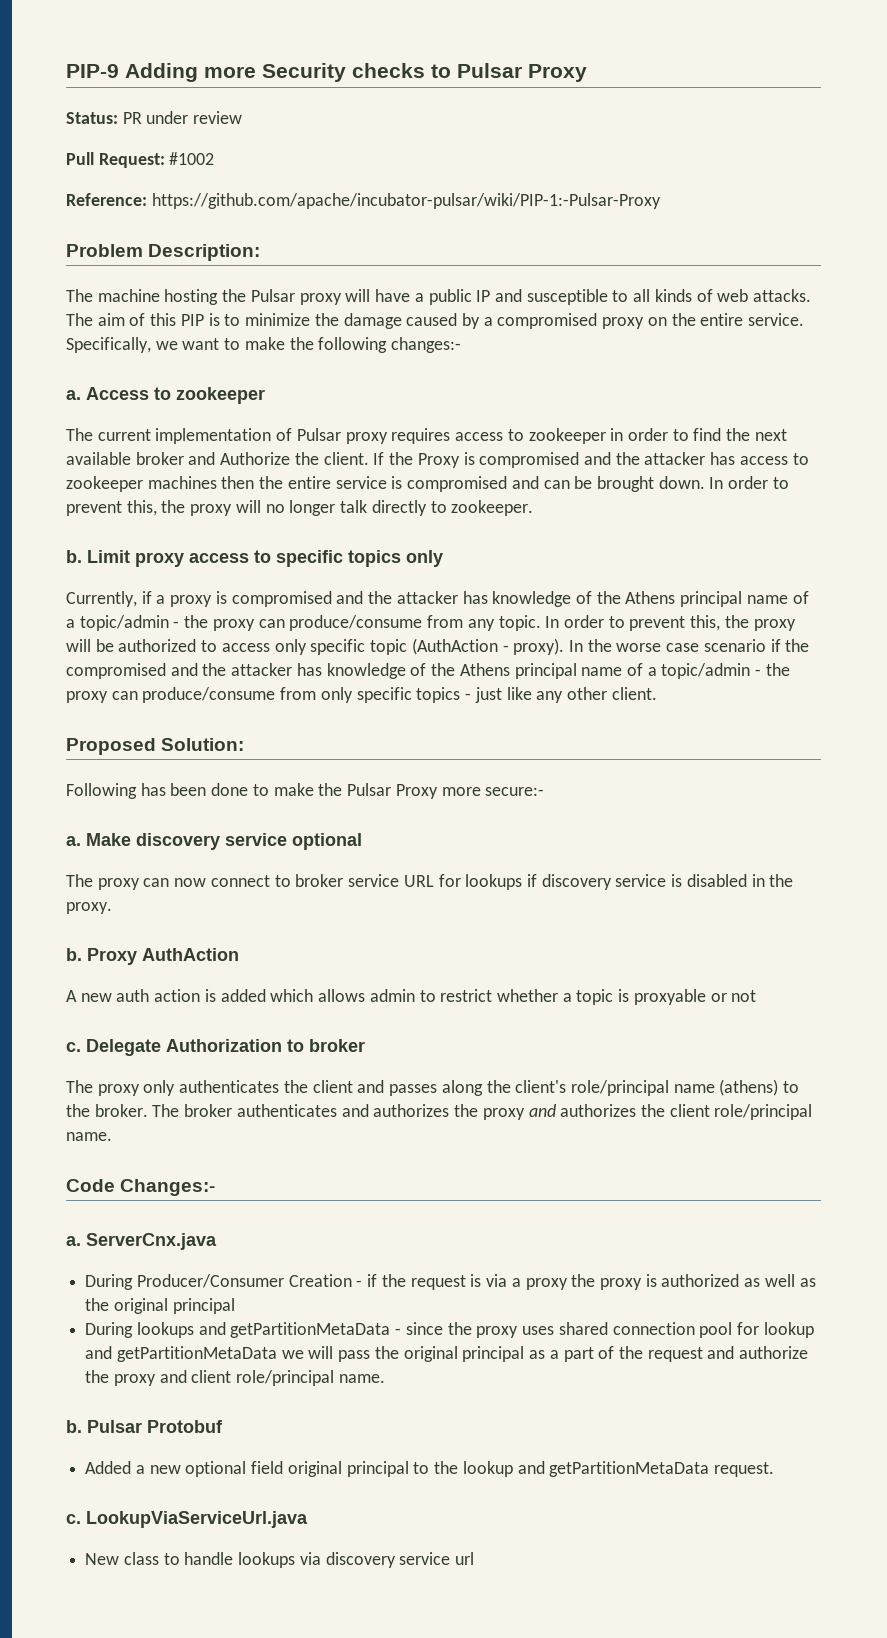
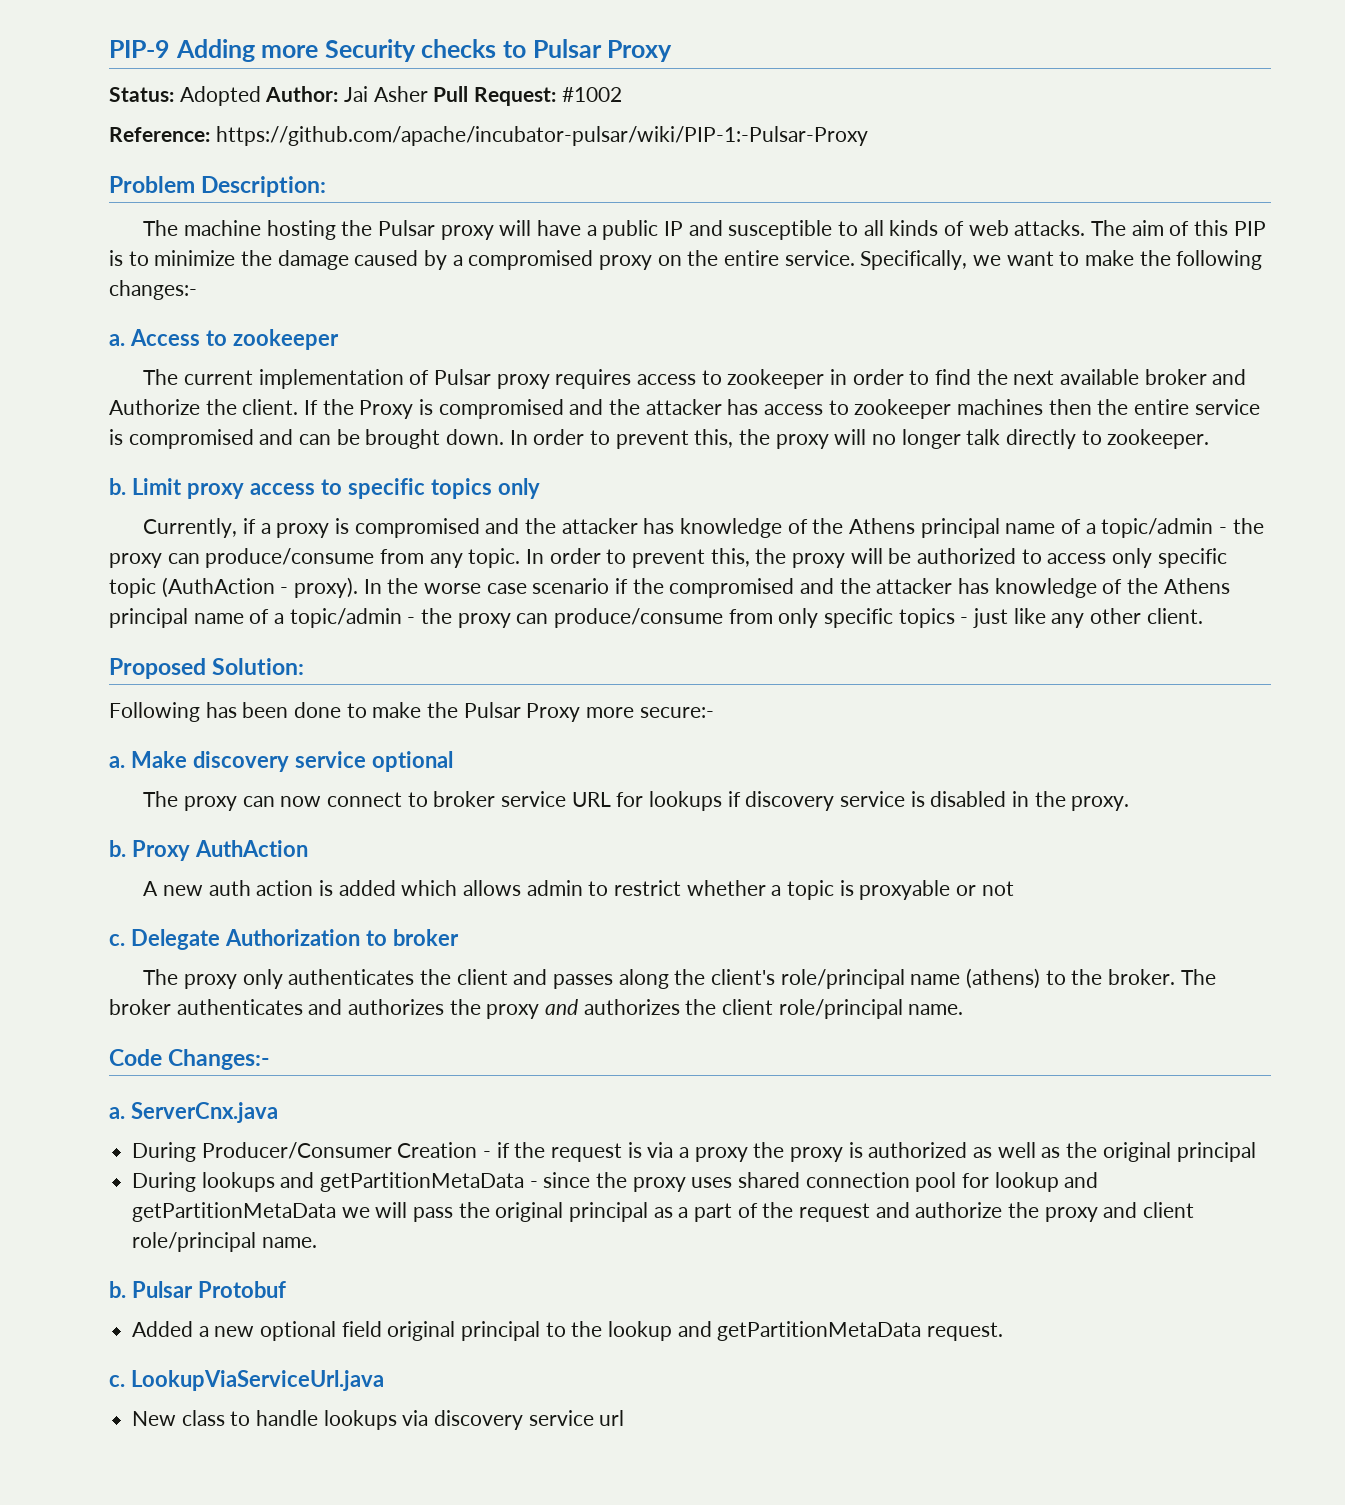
- Status: PR under review
- Pull Request: #1002
+ Status: Adopted Author: Jai Asher Pull Request: #1002

